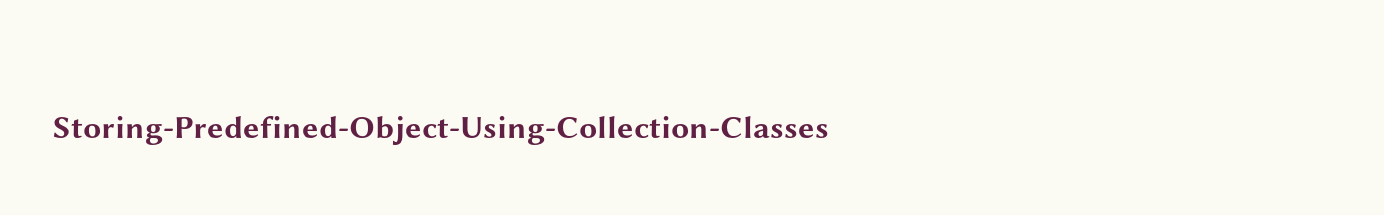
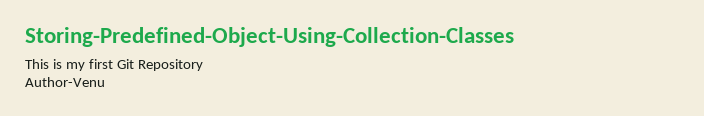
+ This is my first Git Repository
+ Author-Venu

